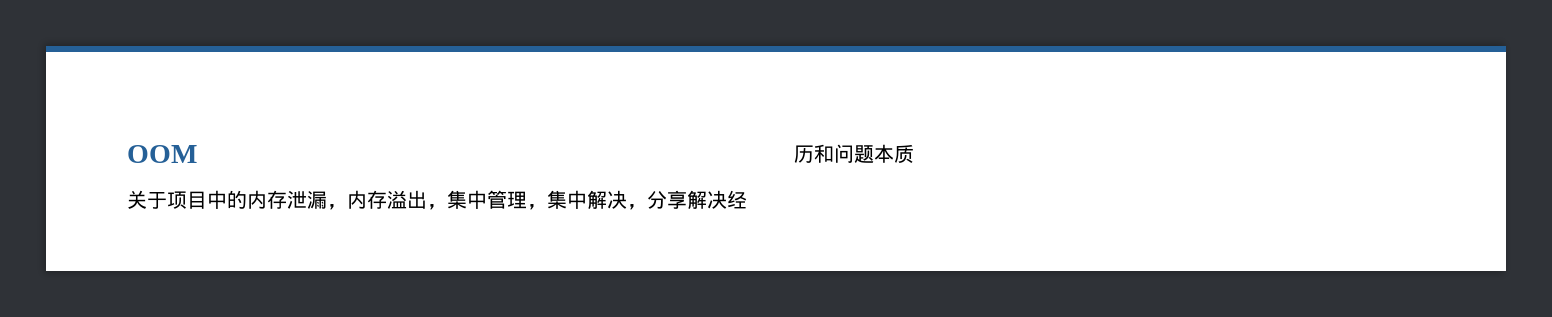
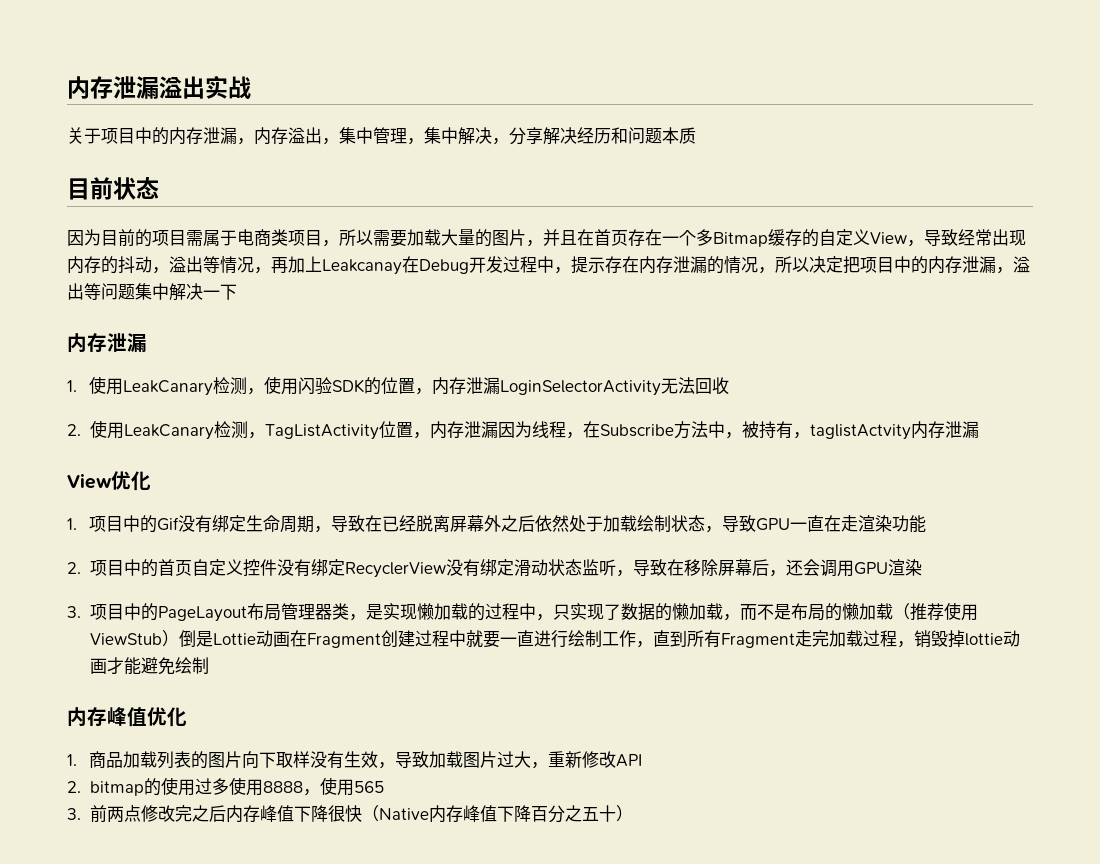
- OOM
+ 内存泄漏溢出实战
+ 目前状态
+ 因为目前的项目需属于电商类项目，所以需要加载大量的图片，并且在首页存在一个多Bitmap缓存的自定义View，导致经常出现内存的抖动，溢出等情况，再加上Leakcanay在Debug开发过程中，提示存在内存泄漏的情况，所以决定把项目中的内存泄漏，溢出等问题集中解决一下
+ 内存泄漏
+ 1.使用LeakCanary检测，使用闪验SDK的位置，内存泄漏LoginSelectorActivity无法回收
+ 2.使用LeakCanary检测，TagListActivity位置，内存泄漏因为线程，在Subscribe方法中，被持有，taglistActvity内存泄漏
+ View优化
+ 1.项目中的Gif没有绑定生命周期，导致在已经脱离屏幕外之后依然处于加载绘制状态，导致GPU一直在走渲染功能
+ 2.项目中的首页自定义控件没有绑定RecyclerView没有绑定滑动状态监听，导致在移除屏幕后，还会调用GPU渲染
+ 3.项目中的PageLayout布局管理器类，是实现懒加载的过程中，只实现了数据的懒加载，而不是布局的懒加载（推荐使用ViewStub）倒是Lottie动画在Fragment创建过程中就要一直进行绘制工作，直到所有Fragment走完加载过程，销毁掉lottie动画才能避免绘制
+ 内存峰值优化
+ 1.商品加载列表的图片向下取样没有生效，导致加载图片过大，重新修改API
+ 2. bitmap的使用过多使用8888，使用565
+ 3.前两点修改完之后内存峰值下降很快（Native内存峰值下降百分之五十）

